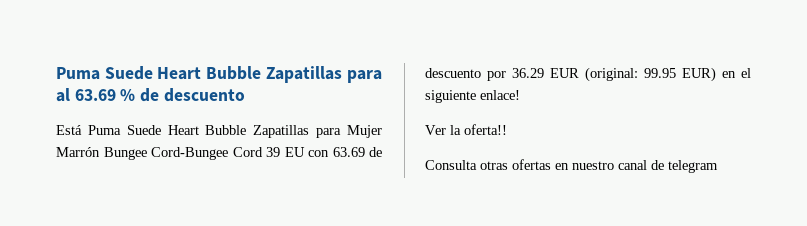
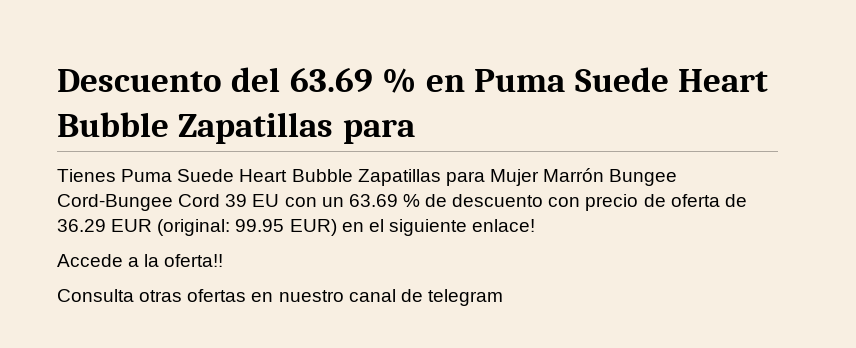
- Puma Suede Heart Bubble Zapatillas para al 63.69 % de descuento
- Está Puma Suede Heart Bubble Zapatillas para Mujer Marrón Bungee Cord-Bungee Cord 39 EU con 63.69 de descuento por 36.29 EUR (original: 99.95 EUR) en el siguiente enlace!
+ Descuento del 63.69 % en Puma Suede Heart Bubble Zapatillas para
+ Tienes Puma Suede Heart Bubble Zapatillas para Mujer Marrón Bungee Cord-Bungee Cord 39 EU con un 63.69 % de descuento con precio de oferta de 36.29 EUR (original: 99.95 EUR) en el siguiente enlace!
- Ver la oferta!!
+ Accede a la oferta!!

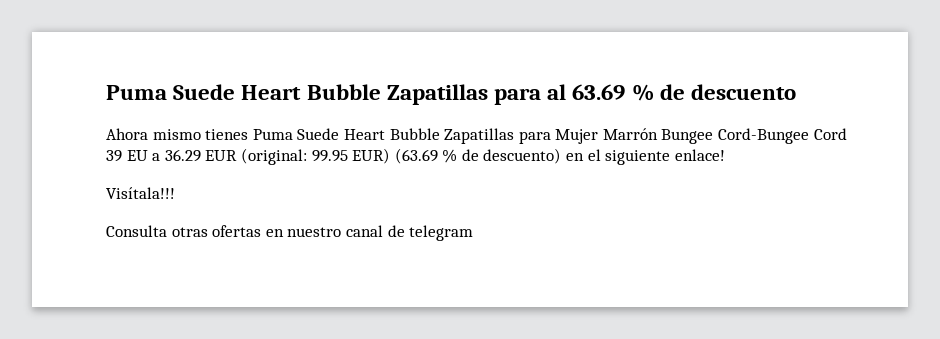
- Descuento del 63.69 % en Puma Suede Heart Bubble Zapatillas para
- Tienes Puma Suede Heart Bubble Zapatillas para Mujer Marrón Bungee Cord-Bungee Cord 39 EU con un 63.69 % de descuento con precio de oferta de 36.29 EUR (original: 99.95 EUR) en el siguiente enlace!
+ Puma Suede Heart Bubble Zapatillas para al 63.69 % de descuento
+ Ahora mismo tienes Puma Suede Heart Bubble Zapatillas para Mujer Marrón Bungee Cord-Bungee Cord 39 EU a 36.29 EUR (original: 99.95 EUR) (63.69 % de descuento) en el siguiente enlace!
- Accede a la oferta!!
+ Visítala!!!

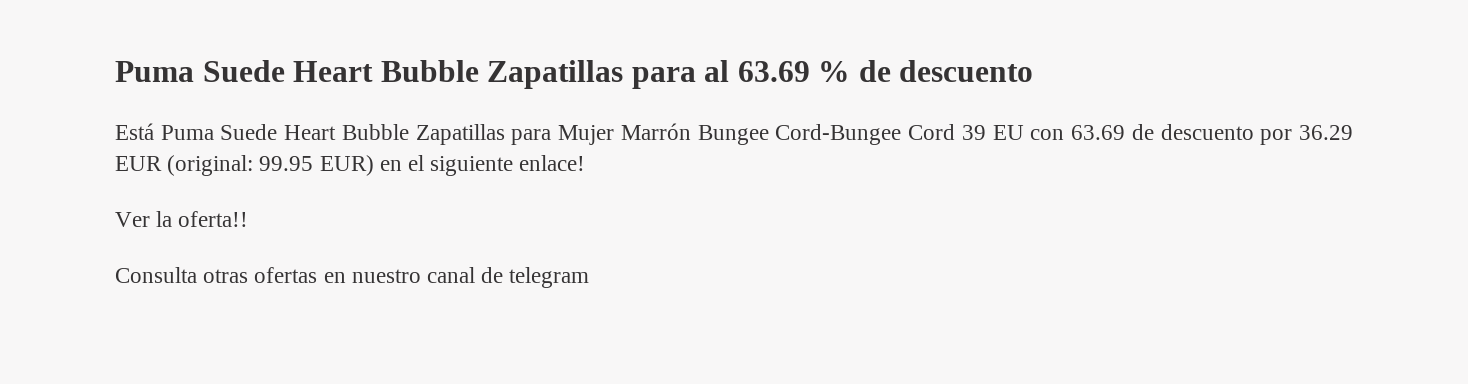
- Ahora mismo tienes Puma Suede Heart Bubble Zapatillas para Mujer Marrón Bungee Cord-Bungee Cord 39 EU a 36.29 EUR (original: 99.95 EUR) (63.69 % de descuento) en el siguiente enlace!
+ Está Puma Suede Heart Bubble Zapatillas para Mujer Marrón Bungee Cord-Bungee Cord 39 EU con 63.69 de descuento por 36.29 EUR (original: 99.95 EUR) en el siguiente enlace!
- Visítala!!!
+ Ver la oferta!!

